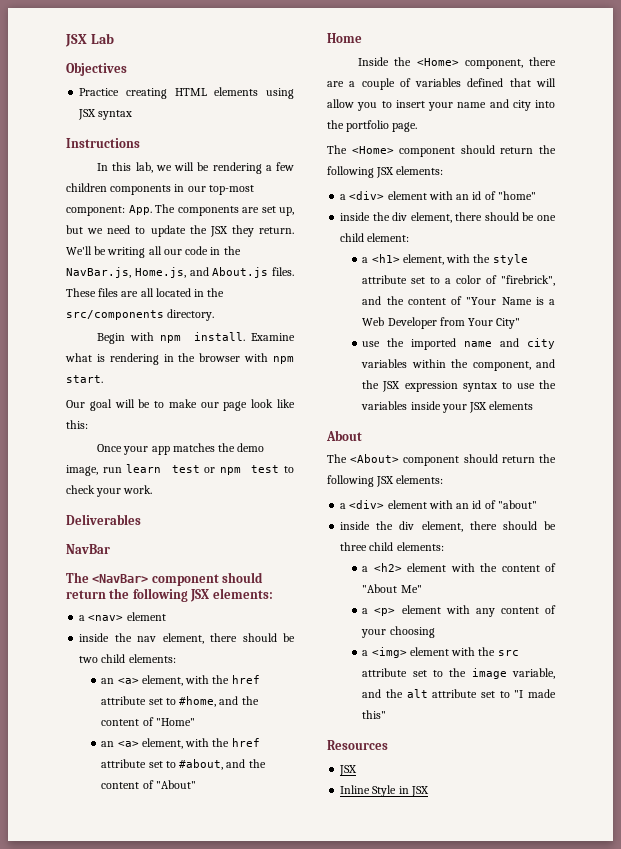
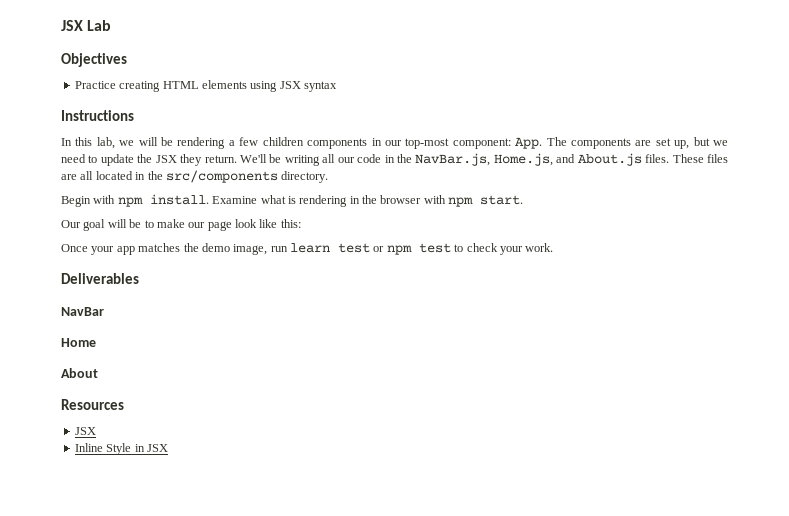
- The <NavBar> component should return the following JSX elements:
- a <nav> element
- inside the nav element, there should be two child elements:
- an <a> element, with the href attribute set to #home, and the content of "Home"
- an <a> element, with the href attribute set to #about, and the content of "About"
  Home
- Inside the <Home> component, there are a couple of variables defined that will allow you to insert your name and city into the portfolio page.
- The <Home> component should return the following JSX elements:
- a <div> element with an id of "home"
- inside the div element, there should be one child element:
- a <h1> element, with the style attribute set to a color of "firebrick", and the content of "Your Name is a Web Developer from Your City"
- use the imported name and city variables within the component, and the JSX expression syntax to use the variables inside your JSX elements
  About
- The <About> component should return the following JSX elements:
- a <div> element with an id of "about"
- inside the div element, there should be three child elements:
- a <h2> element with the content of "About Me"
- a <p> element with any content of your choosing
- a <img> element with the src attribute set to the image variable, and the alt attribute set to "I made this"

